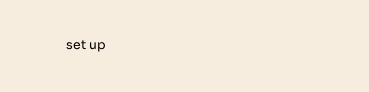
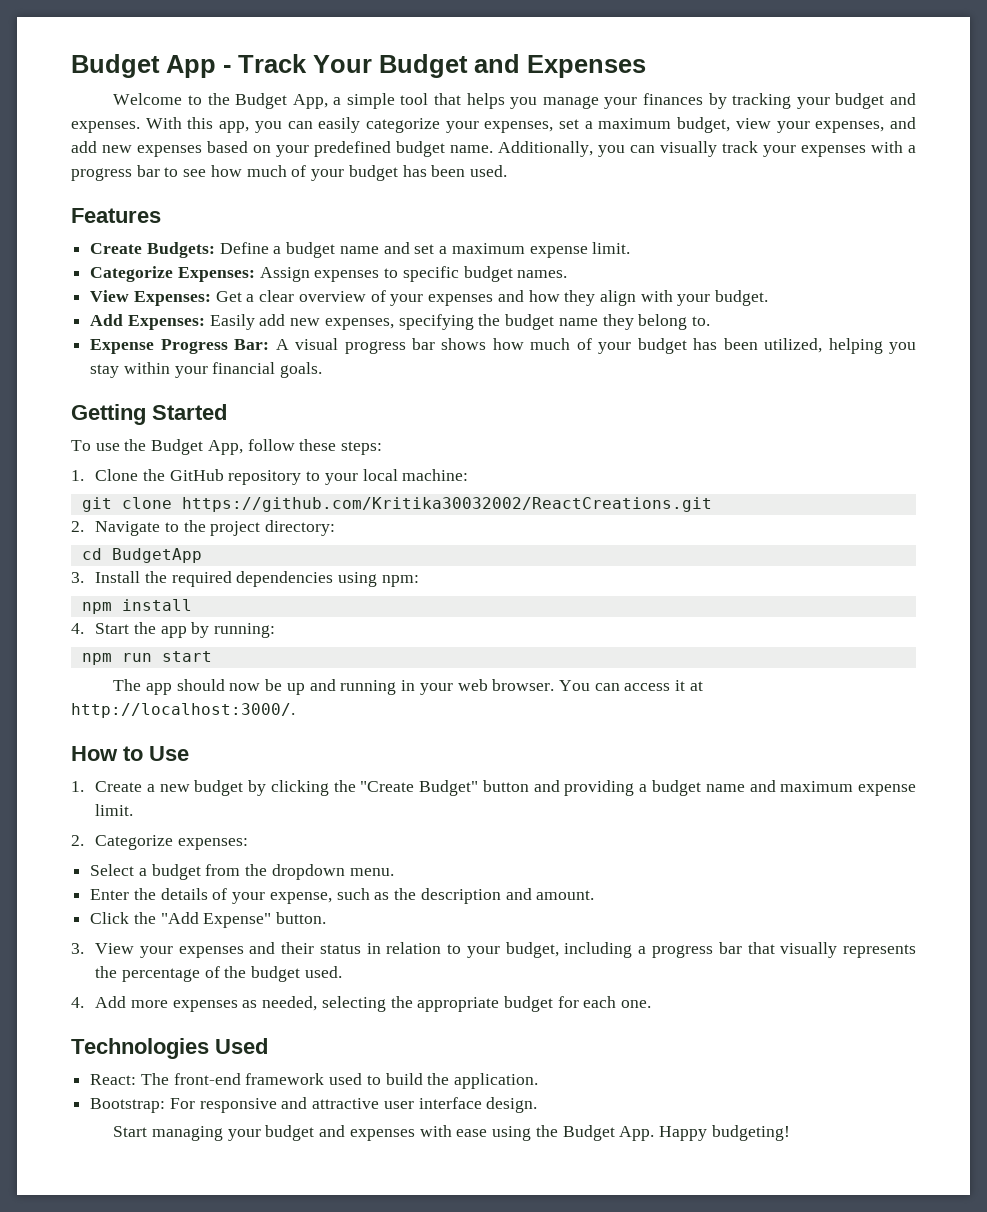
- set up
+ Budget App - Track Your Budget and Expenses
+ Welcome to the Budget App, a simple tool that helps you manage your finances by tracking your budget and expenses. With this app, you can easily categorize your expenses, set a maximum budget, view your expenses, and add new expenses based on your predefined budget name. Additionally, you can visually track your expenses with a progress bar to see how much of your budget has been used.
+ Features
+ Create Budgets: Define a budget name and set a maximum expense limit.
+ Categorize Expenses: Assign expenses to specific budget names.
+ View Expenses: Get a clear overview of your expenses and how they align with your budget.
+ Add Expenses: Easily add new expenses, specifying the budget name they belong to.
+ Expense Progress Bar: A visual progress bar shows how much of your budget has been utilized, helping you stay within your financial goals.
+ Getting Started
+ To use the Budget App, follow these steps:
+ 1. Clone the GitHub repository to your local machine:
+ git clone https://github.com/Kritika30032002/ReactCreations.git
+ 2. Navigate to the project directory:
+ cd BudgetApp
+ 3. Install the required dependencies using npm:
+ npm install
+ 4. Start the app by running:
+ npm run start
+ The app should now be up and running in your web browser. You can access it at http://localhost:3000/.
+ How to Use
+ 1. Create a new budget by clicking the "Create Budget" button and providing a budget name and maximum expense limit.
+ 2. Categorize expenses:
+ Select a budget from the dropdown menu.
+ Enter the details of your expense, such as the description and amount.
+ Click the "Add Expense" button.
+ 3. View your expenses and their status in relation to your budget, including a progress bar that visually represents the percentage of the budget used.
+ 4. Add more expenses as needed, selecting the appropriate budget for each one.
+ Technologies Used
+ React: The front-end framework used to build the application.
+ Bootstrap: For responsive and attractive user interface design.
+ Start managing your budget and expenses with ease using the Budget App. Happy budgeting!

